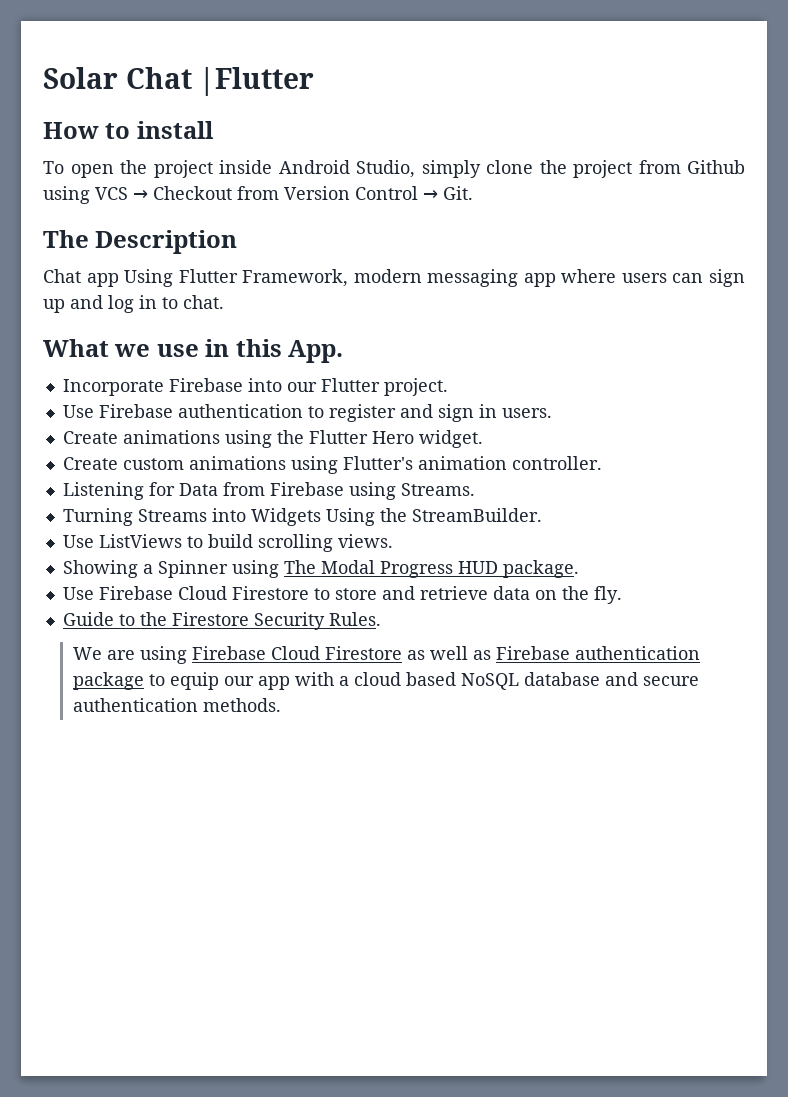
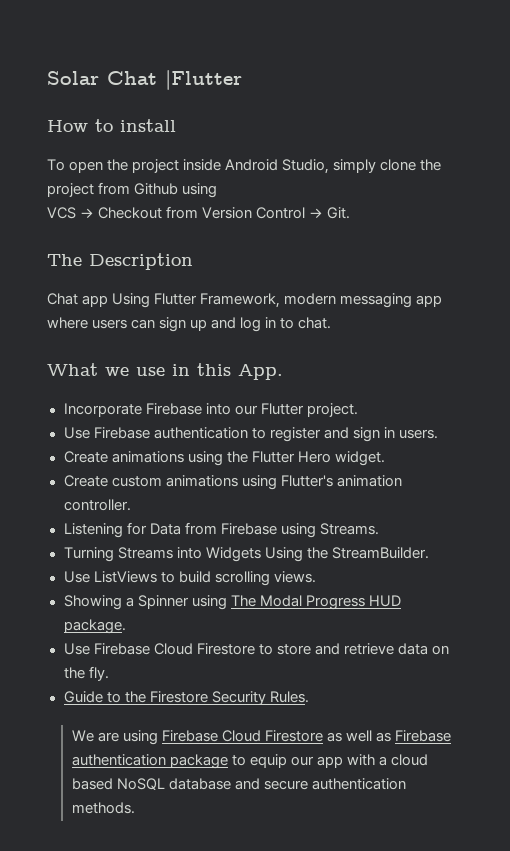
- To open the project inside Android Studio, simply clone the project from Github using VCS → Checkout from Version Control → Git.
+ To open the project inside Android Studio, simply clone the project from Github using
+ VCS → Checkout from Version Control → Git.

